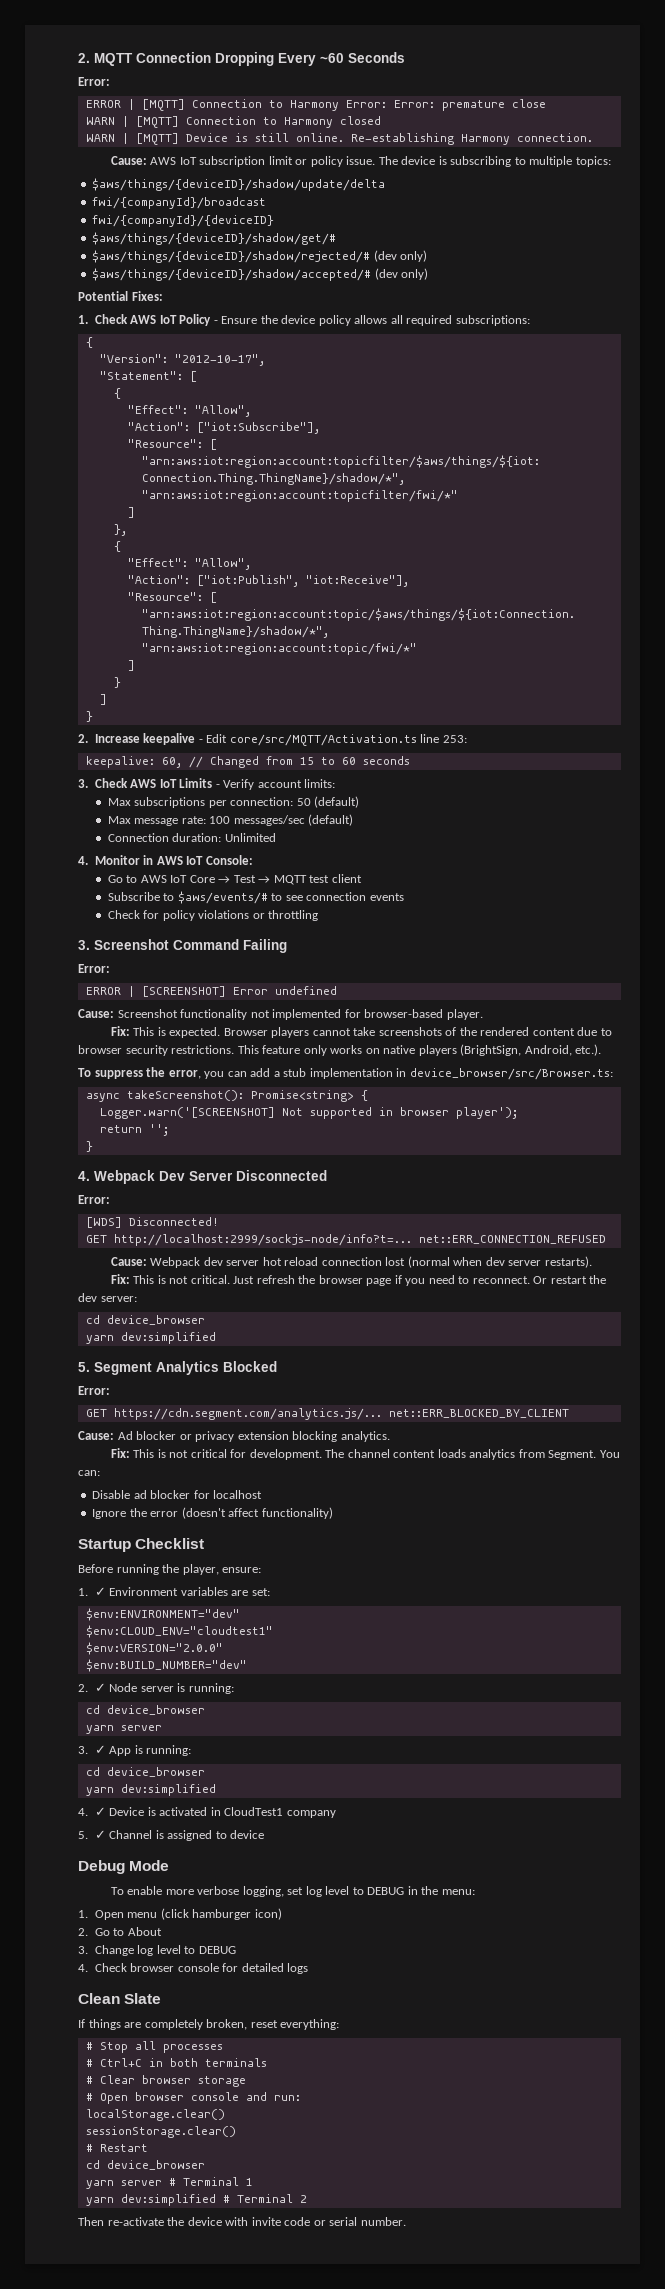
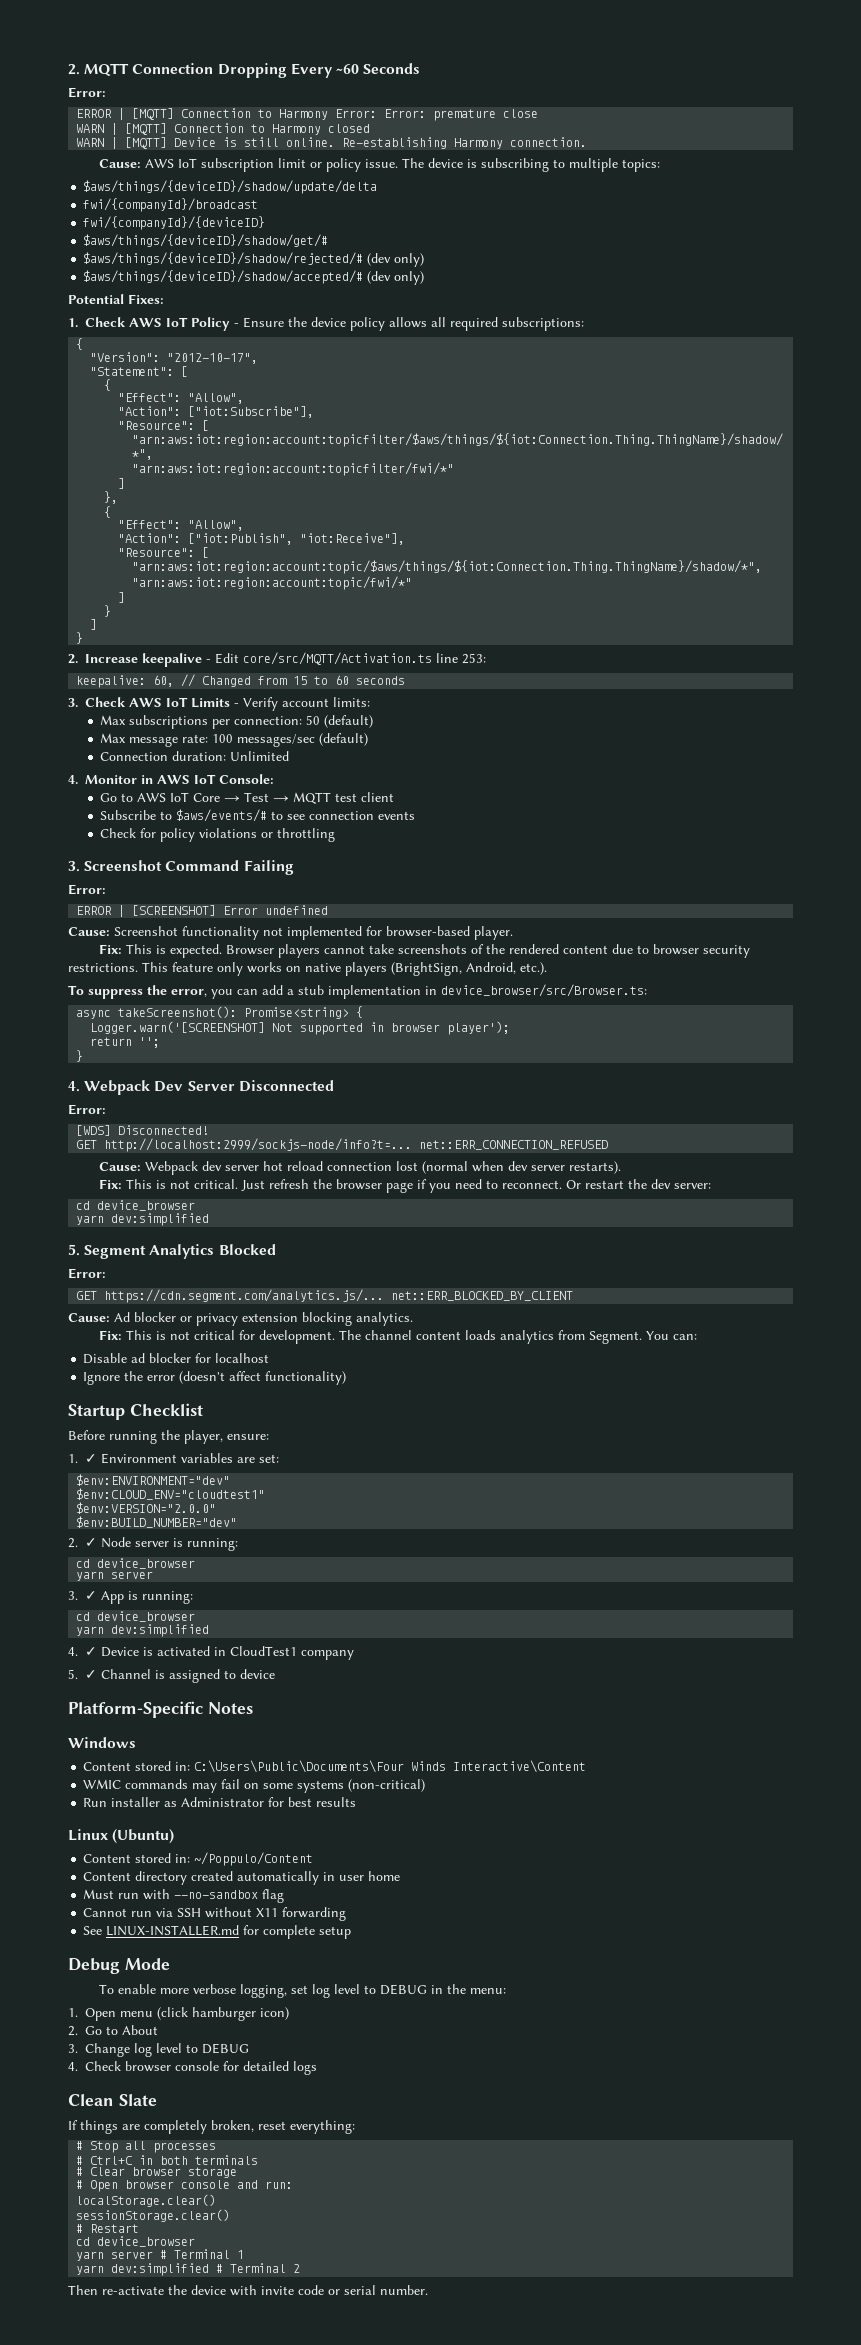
+ Platform-Specific Notes
+ Windows
+ Content stored in: C:\Users\Public\Documents\Four Winds Interactive\Content
+ WMIC commands may fail on some systems (non-critical)
+ Run installer as Administrator for best results
+ Linux (Ubuntu)
+ Content stored in: ~/Poppulo/Content
+ Content directory created automatically in user home
+ Must run with --no-sandbox flag
+ Cannot run via SSH without X11 forwarding
+ See LINUX-INSTALLER.md for complete setup

